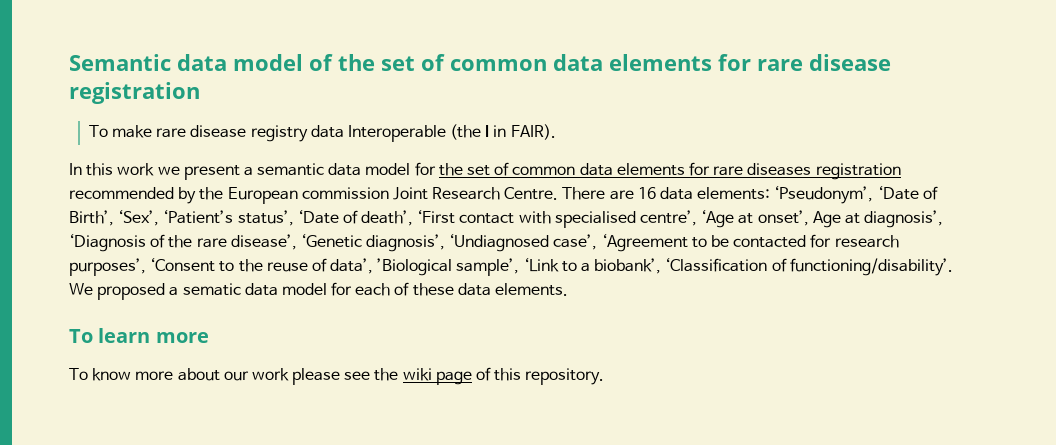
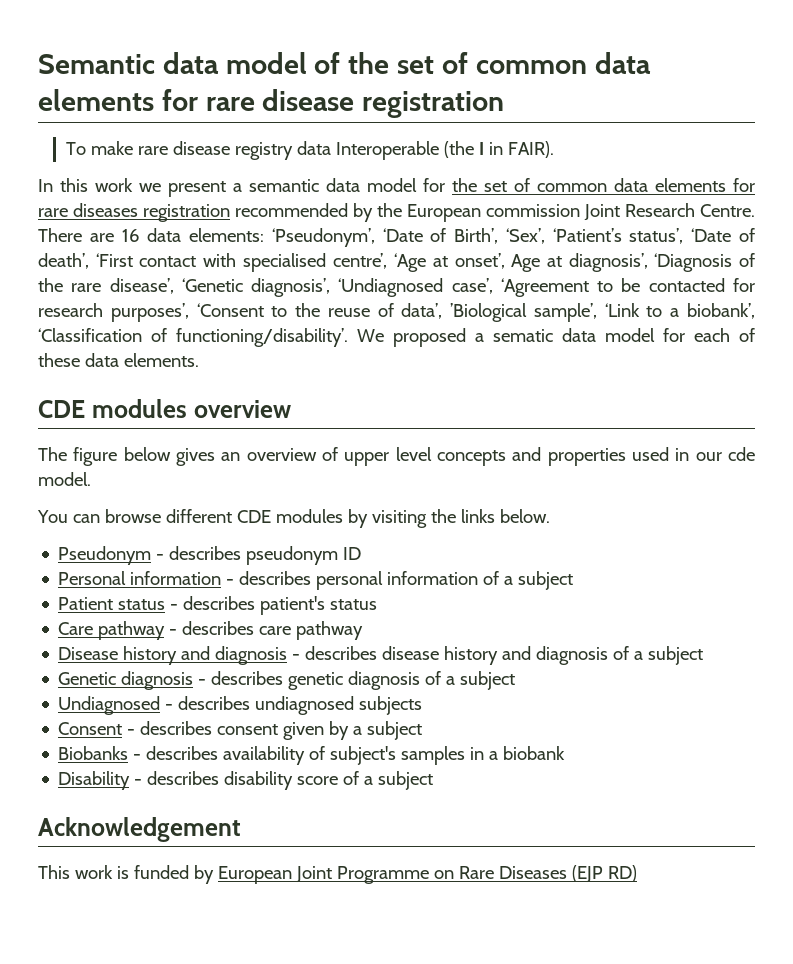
- To learn more
- To know more about our work please see the wiki page of this repository.
+ CDE modules overview
+ The figure below gives an overview of upper level concepts and properties used in our cde model.
+ You can browse different CDE modules by visiting the links below.
+ Pseudonym - describes pseudonym ID
+ Personal information - describes personal information of a subject
+ Patient status - describes patient's status
+ Care pathway - describes care pathway
+ Disease history and diagnosis - describes disease history and diagnosis of a subject
+ Genetic diagnosis - describes genetic diagnosis of a subject
+ Undiagnosed - describes undiagnosed subjects
+ Consent - describes consent given by a subject
+ Biobanks - describes availability of subject's samples in a biobank
+ Disability - describes disability score of a subject
+ Acknowledgement
+ This work is funded by European Joint Programme on Rare Diseases (EJP RD)

